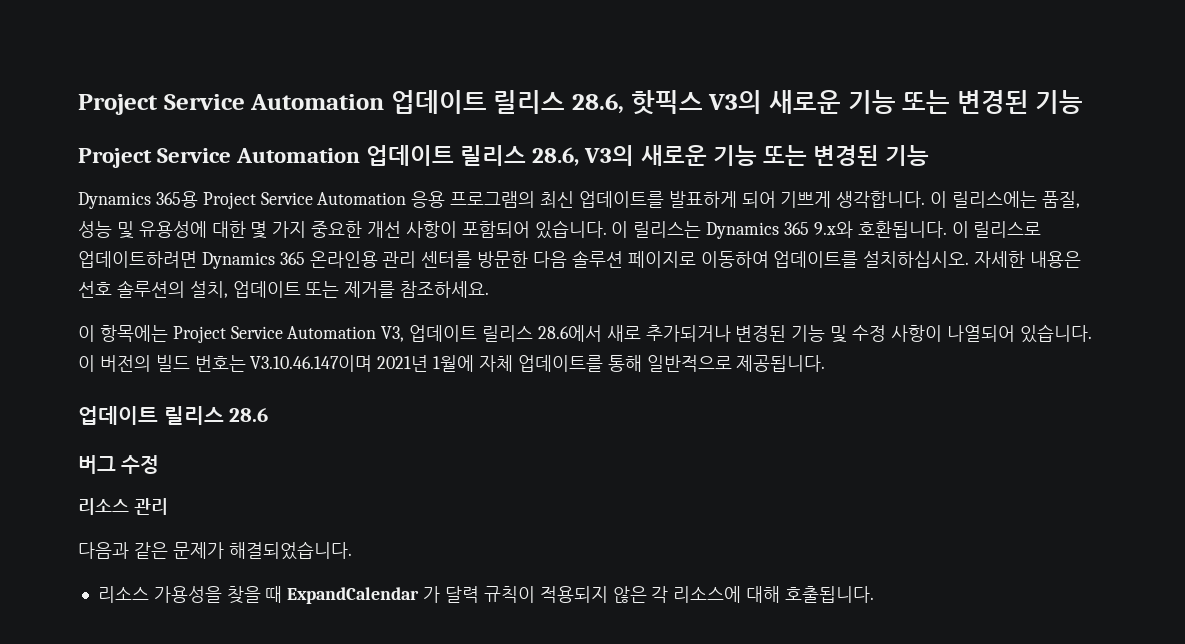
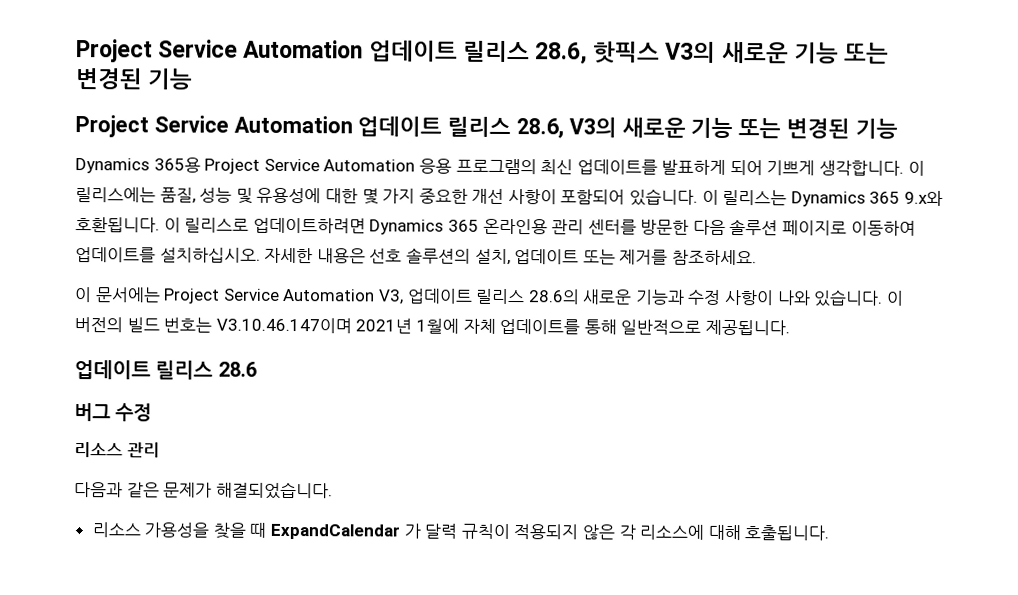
- 이 항목에는 Project Service Automation V3, 업데이트 릴리스 28.6에서 새로 추가되거나 변경된 기능 및 수정 사항이 나열되어 있습니다.
+ 이 문서에는 Project Service Automation V3, 업데이트 릴리스 28.6의 새로운 기능과 수정 사항이 나와 있습니다.

